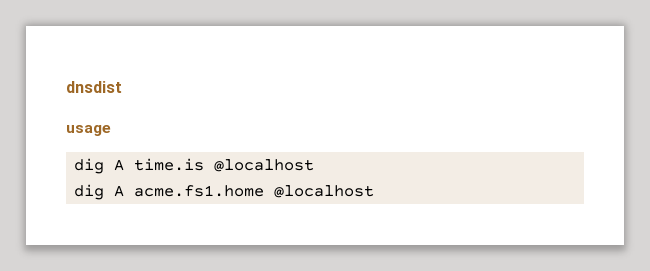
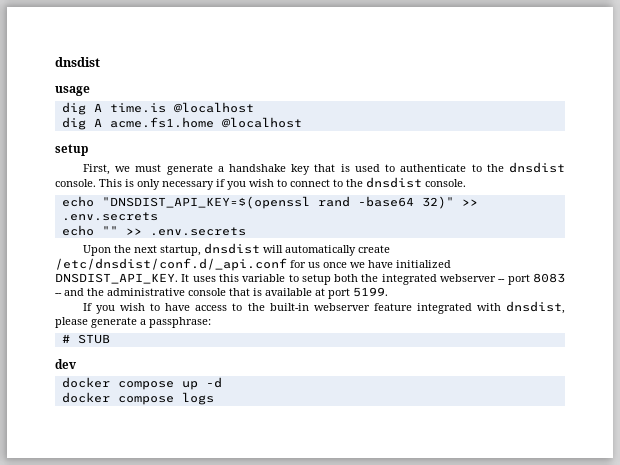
  dig A acme.fs1.home @localhost
+ setup
+ First, we must generate a handshake key that is used to authenticate to the dnsdist console. This is only necessary if you wish to connect to the dnsdist console.
+ echo "DNSDIST_API_KEY=$(openssl rand -base64 32)" >> .env.secrets
+ echo "" >> .env.secrets
+ Upon the next startup, dnsdist will automatically create /etc/dnsdist/conf.d/_api.conf for us once we have initialized DNSDIST_API_KEY. It uses this variable to setup both the integrated webserver -- port 8083 -- and the administrative console that is available at port 5199.
+ If you wish to have access to the built-in webserver feature integrated with dnsdist, please generate a passphrase:
+ # STUB
+ dev
+ docker compose up -d
+ docker compose logs

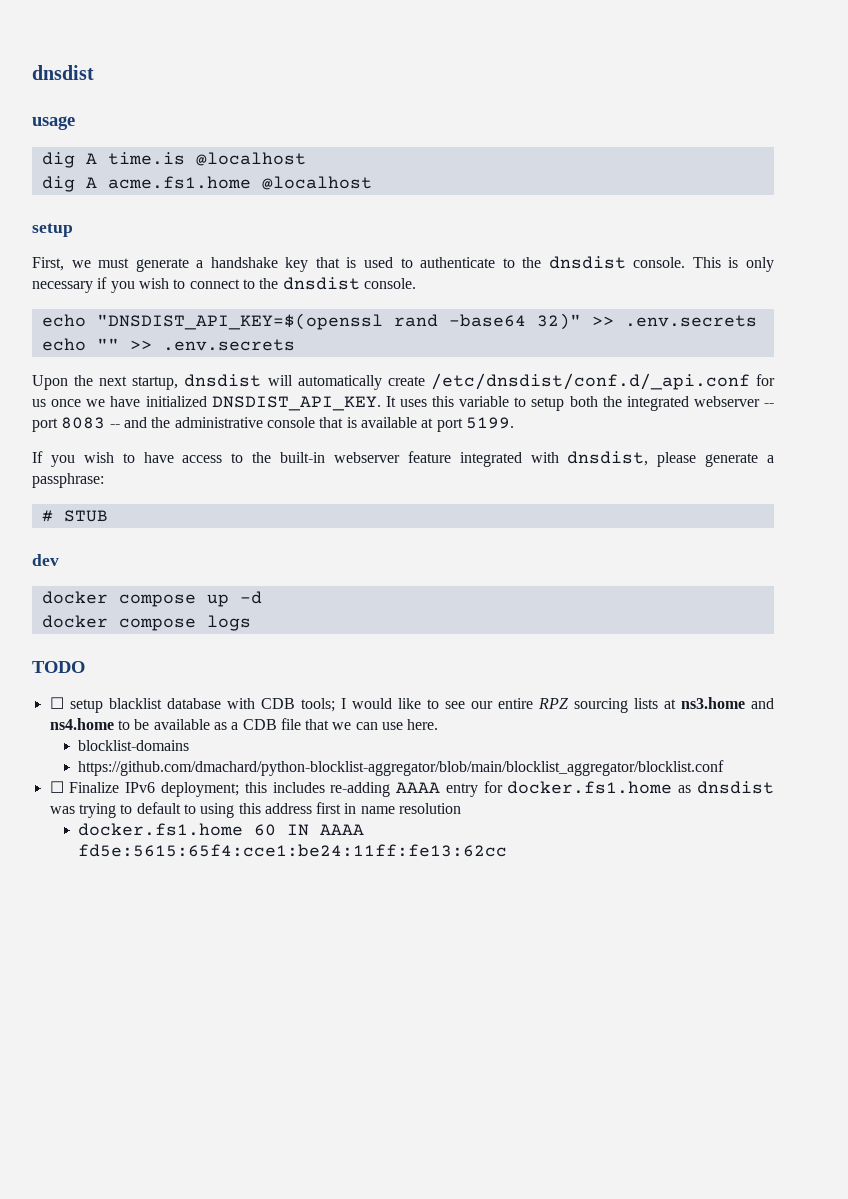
+ TODO
+ ☐ setup blacklist database with CDB tools; I would like to see our entire RPZ sourcing lists at ns3.home and ns4.home to be available as a CDB file that we can use here.
+ blocklist-domains
+ https://github.com/dmachard/python-blocklist-aggregator/blob/main/blocklist_aggregator/blocklist.conf
+ ☐ Finalize IPv6 deployment; this includes re-adding AAAA entry for docker.fs1.home as dnsdist was trying to default to using this address first in name resolution
+ docker.fs1.home 60 IN AAAA fd5e:5615:65f4:cce1:be24:11ff:fe13:62cc

